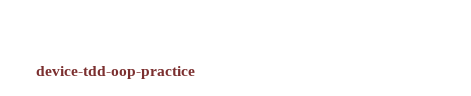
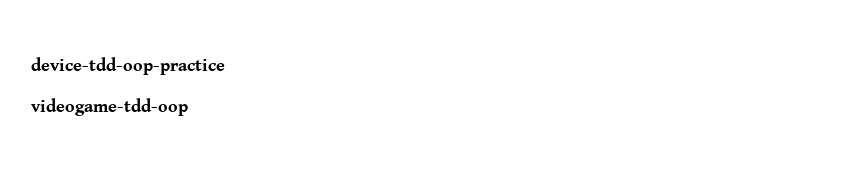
+ videogame-tdd-oop

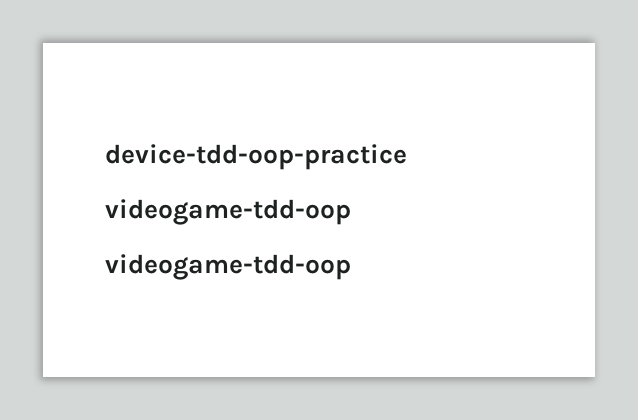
  device-tdd-oop-practice
+ videogame-tdd-oop

